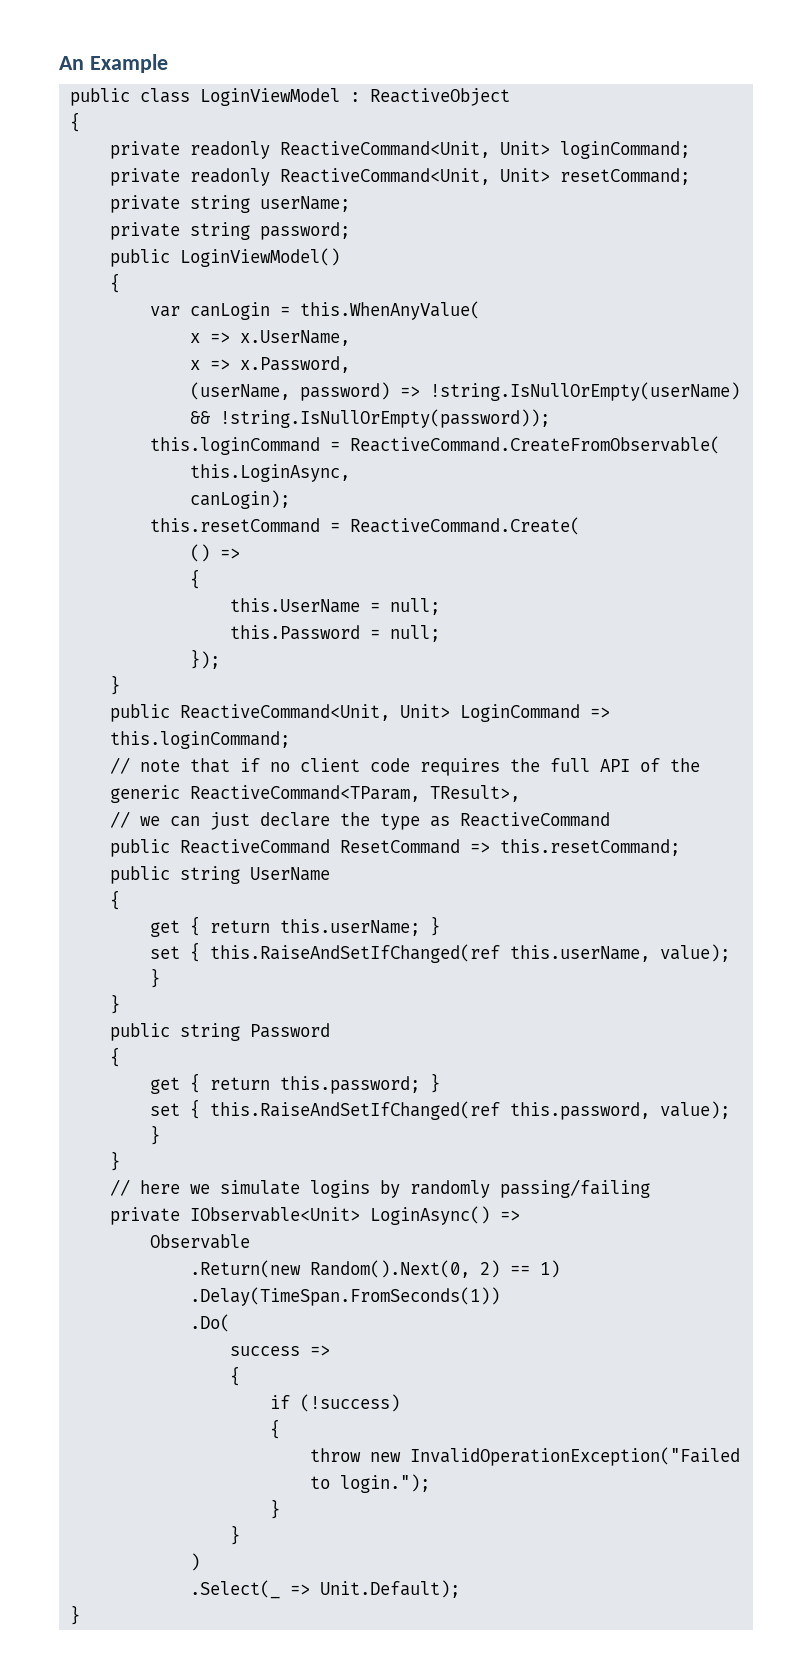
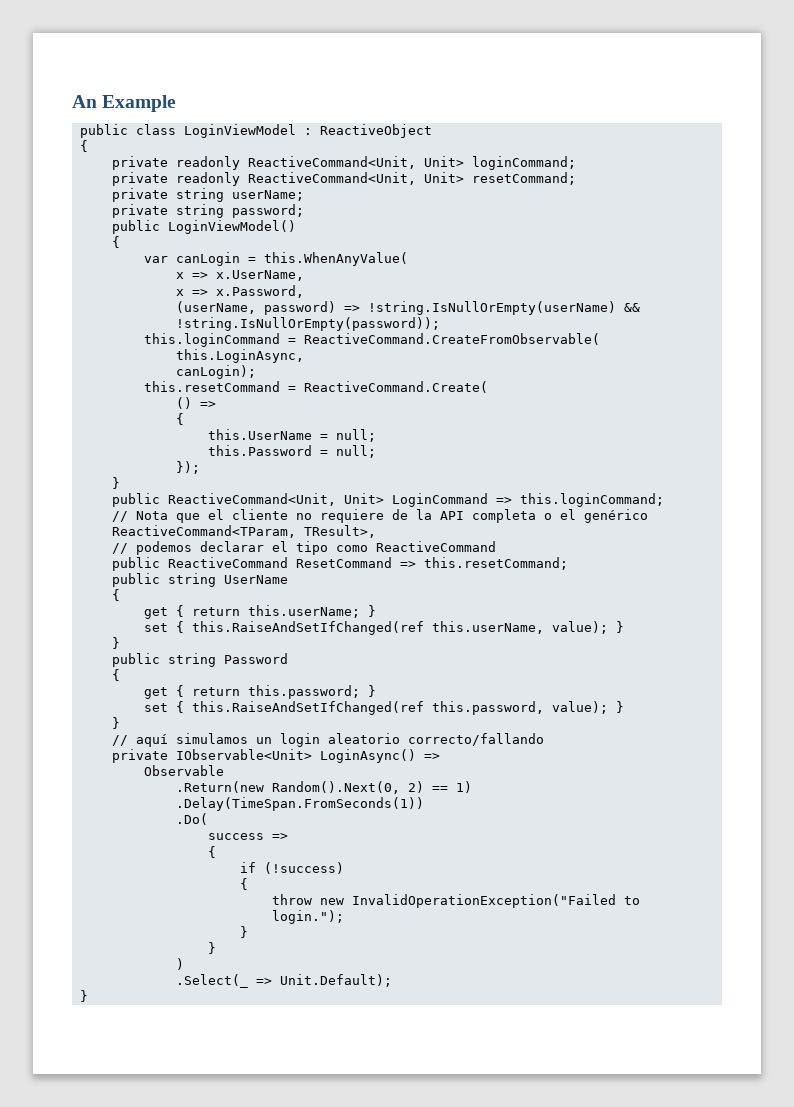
- // note that if no client code requires the full API of the generic ReactiveCommand<TParam, TResult>,
- // we can just declare the type as ReactiveCommand
+ // Nota que el cliente no requiere de la API completa o el genérico ReactiveCommand<TParam, TResult>,
+ // podemos declarar el tipo como ReactiveCommand
- // here we simulate logins by randomly passing/failing
+ // aquí simulamos un login aleatorio correcto/fallando

